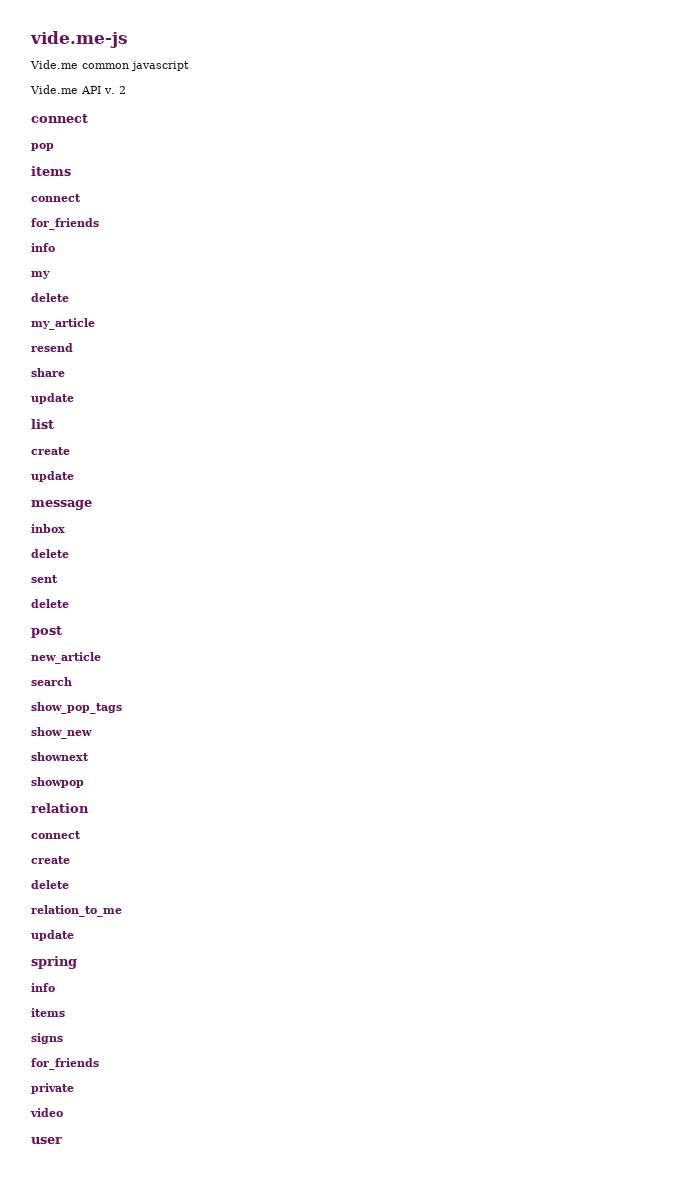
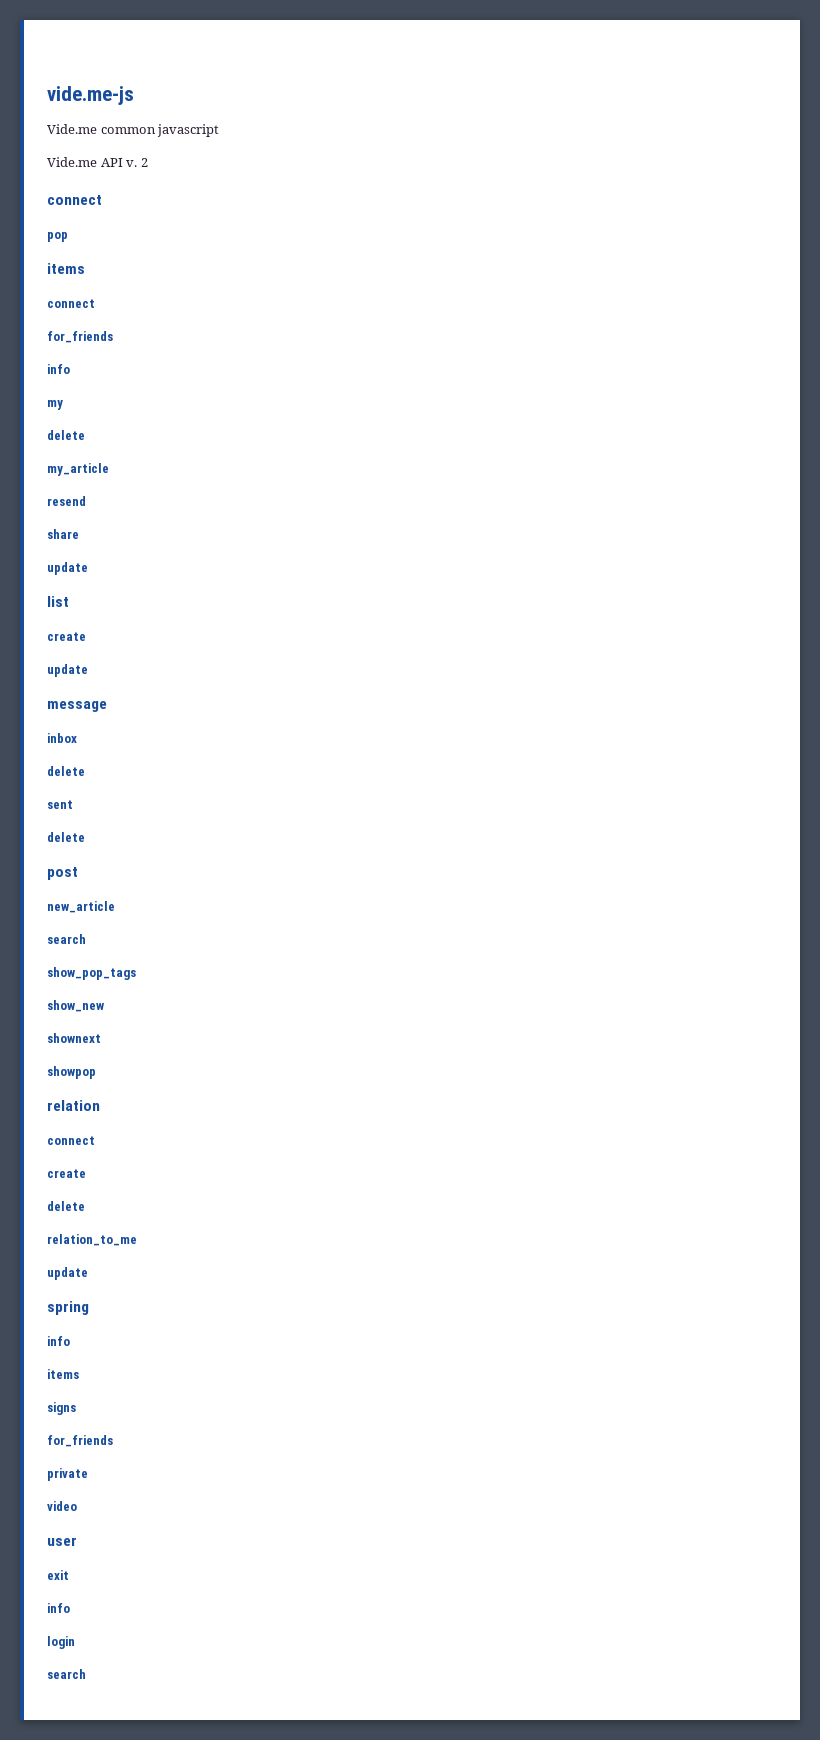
+ exit
+ info
+ login
+ search

